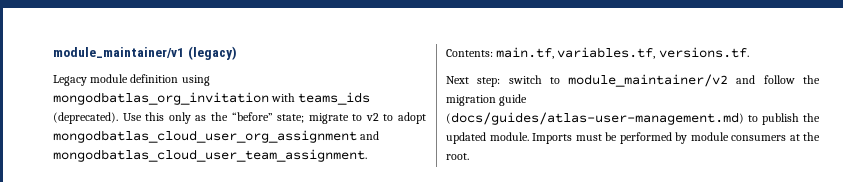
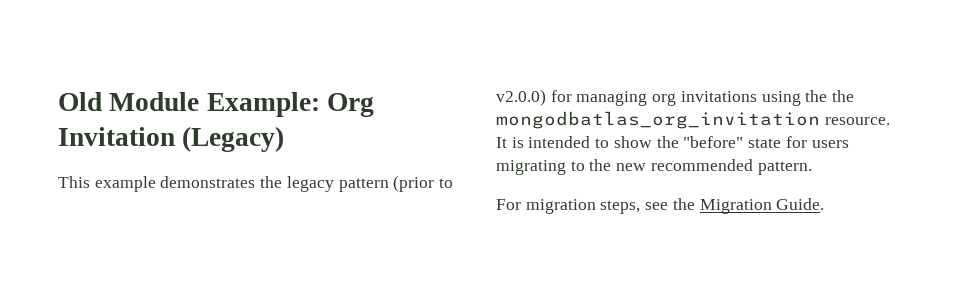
- module_maintainer/v1 (legacy)
- Legacy module definition using mongodbatlas_org_invitation with teams_ids (deprecated). Use this only as the “before” state; migrate to v2 to adopt mongodbatlas_cloud_user_org_assignment and mongodbatlas_cloud_user_team_assignment.
- Contents: main.tf, variables.tf, versions.tf.
- Next step: switch to module_maintainer/v2 and follow the migration guide (docs/guides/atlas-user-management.md) to publish the updated module. Imports must be performed by module consumers at the root.
+ Old Module Example: Org Invitation (Legacy)
+ This example demonstrates the legacy pattern (prior to v2.0.0) for managing org invitations using the the mongodbatlas_org_invitation resource. It is intended to show the "before" state for users migrating to the new recommended pattern.
+ For migration steps, see the Migration Guide.

